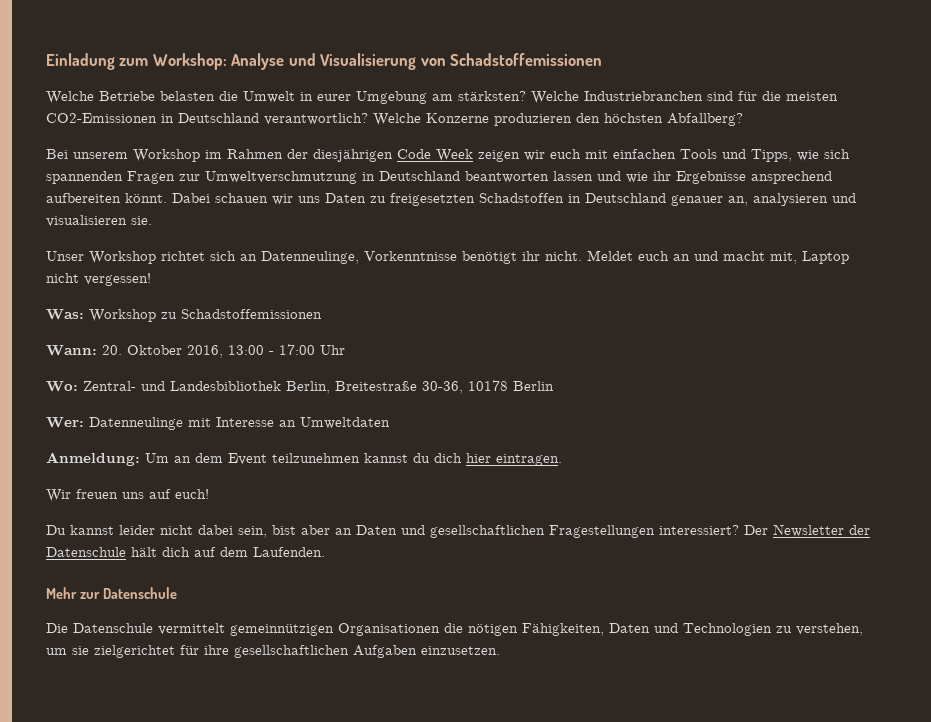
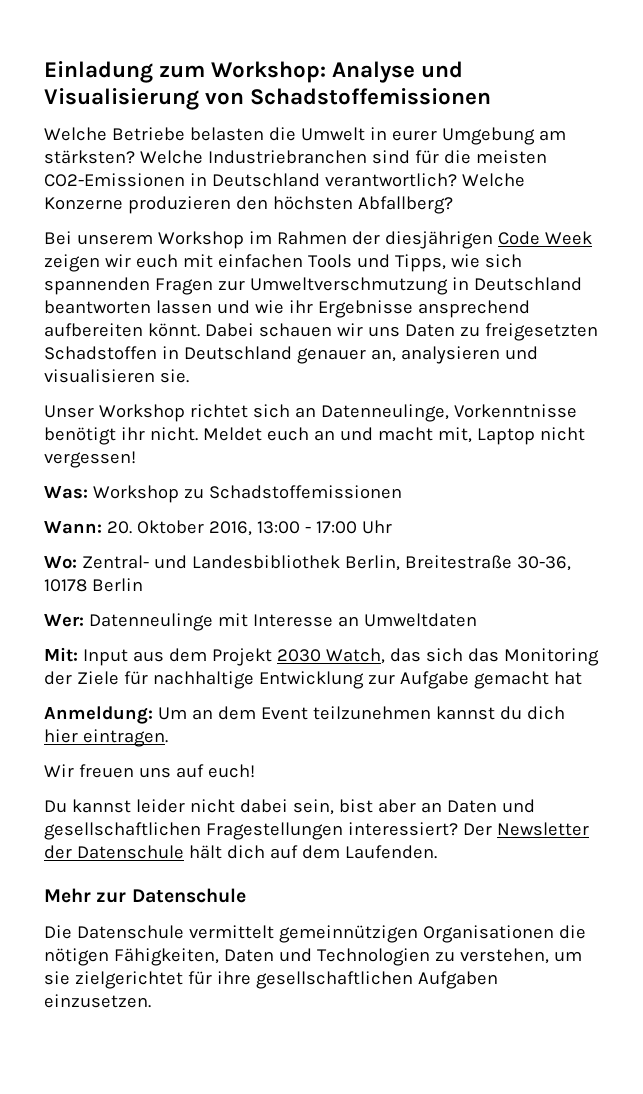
+ Mit: Input aus dem Projekt 2030 Watch, das sich das Monitoring der Ziele für nachhaltige Entwicklung zur Aufgabe gemacht hat

